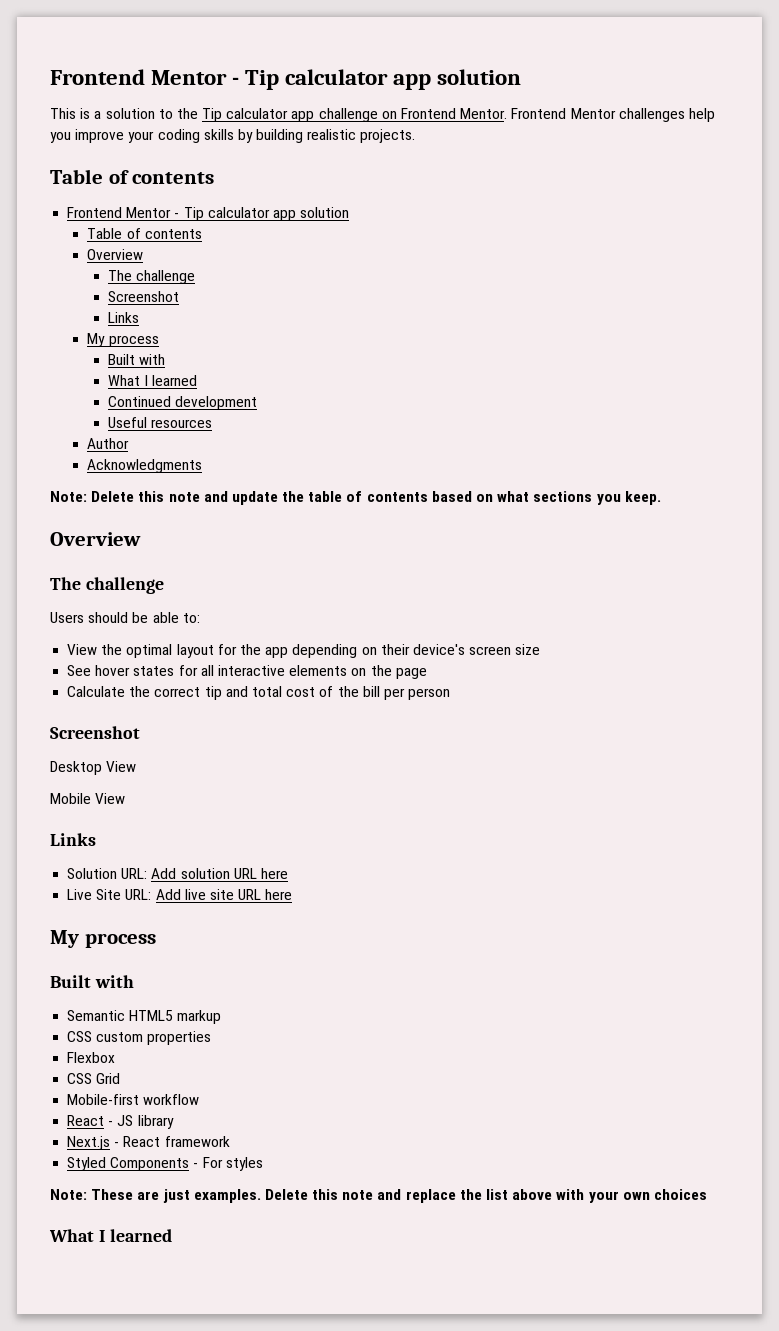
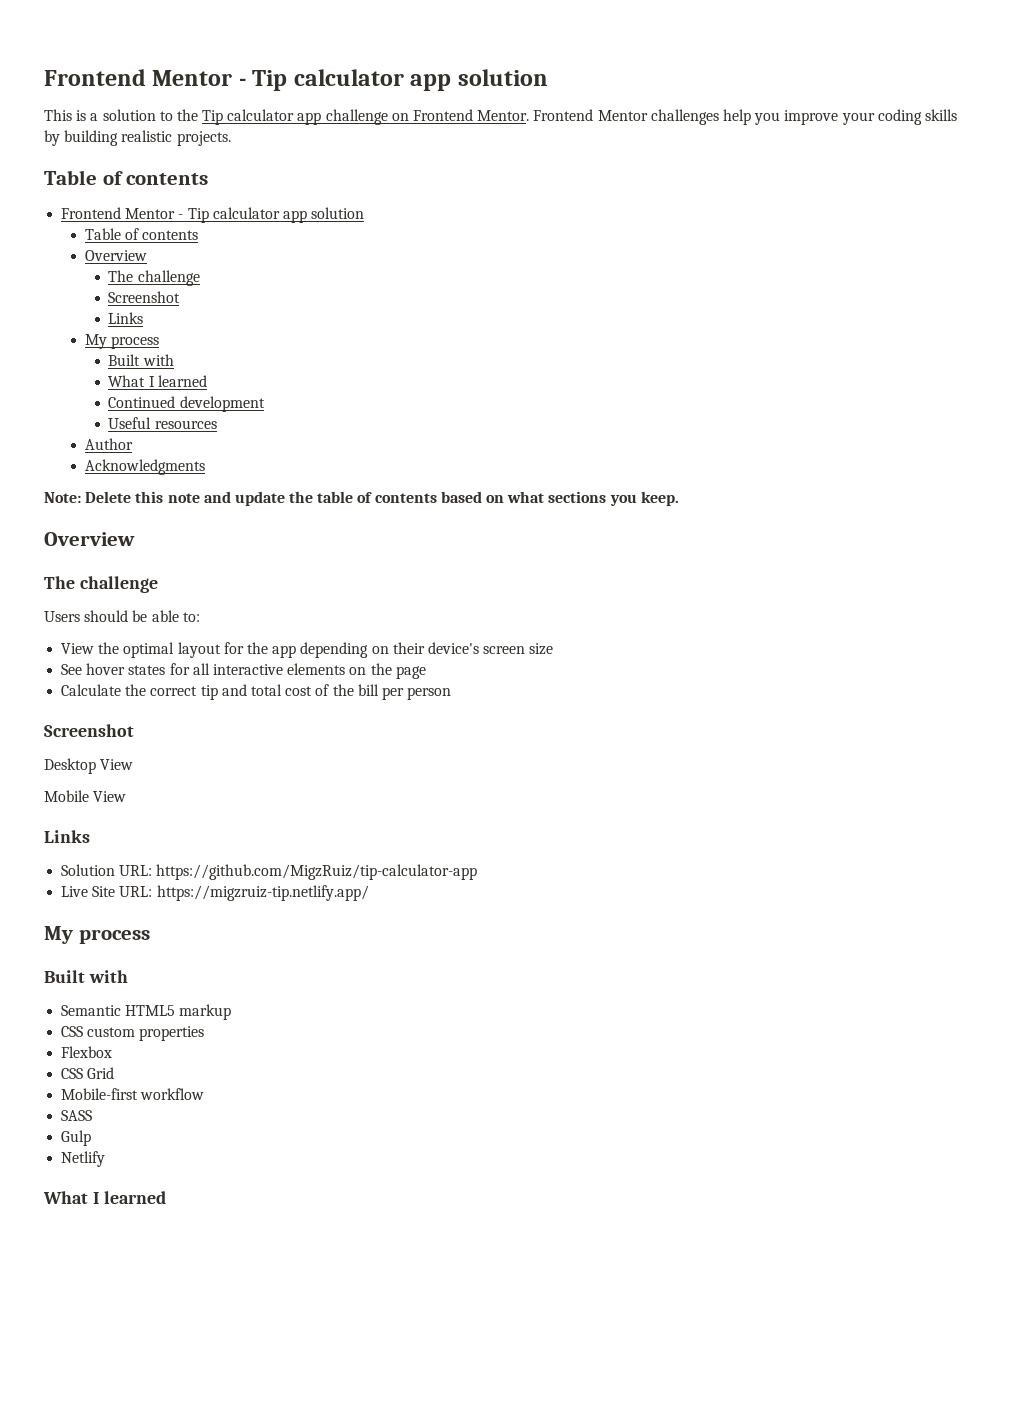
- Solution URL: Add solution URL here
+ Solution URL: https://github.com/MigzRuiz/tip-calculator-app
- Live Site URL: Add live site URL here
+ Live Site URL: https://migzruiz-tip.netlify.app/
- React - JS library
- Next.js - React framework
- Styled Components - For styles
- Note: These are just examples. Delete this note and replace the list above with your own choices
+ SASS
+ Gulp
+ Netlify

